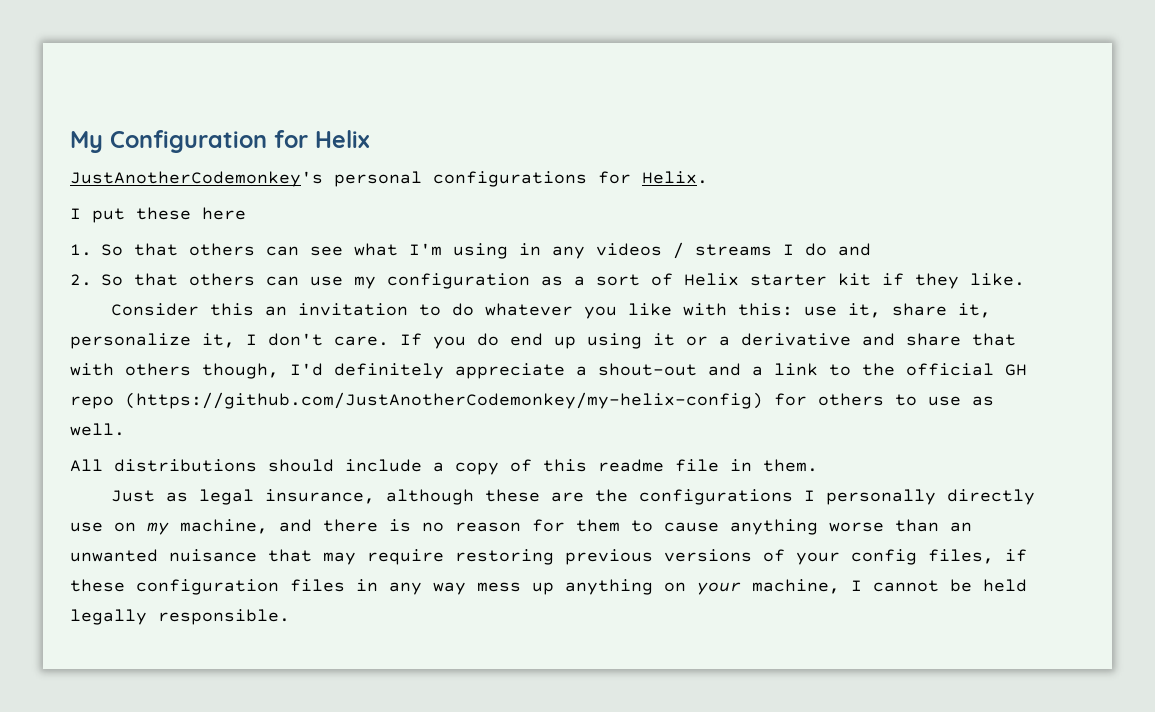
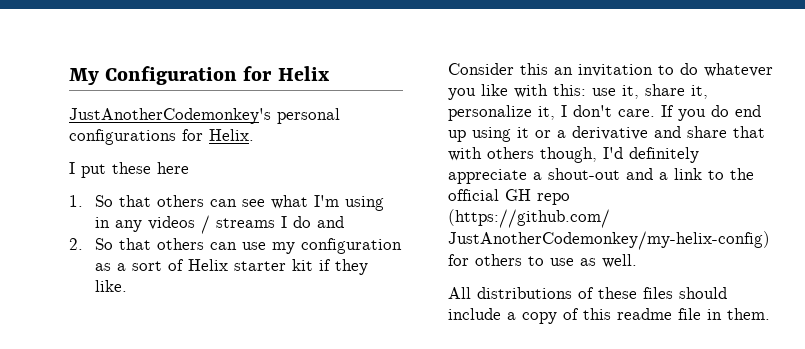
- All distributions should include a copy of this readme file in them.
+ All distributions of these files should include a copy of this readme file in them.
- Just as legal insurance, although these are the configurations I personally directly use on my machine, and there is no reason for them to cause anything worse than an unwanted nuisance that may require restoring previous versions of your config files, if these configuration files in any way mess up anything on your machine, I cannot be held legally responsible.

